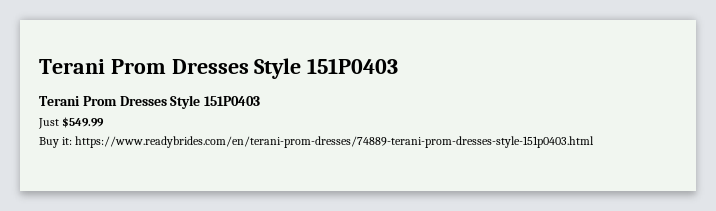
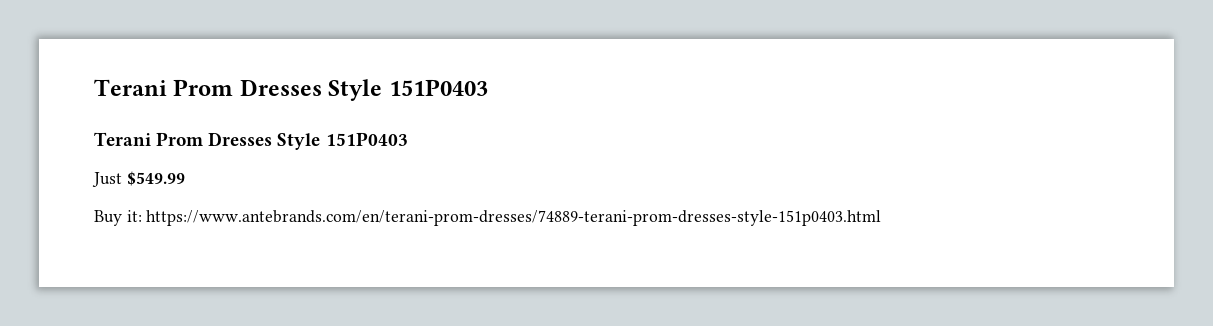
- Buy it: https://www.readybrides.com/en/terani-prom-dresses/74889-terani-prom-dresses-style-151p0403.html
+ Buy it: https://www.antebrands.com/en/terani-prom-dresses/74889-terani-prom-dresses-style-151p0403.html

